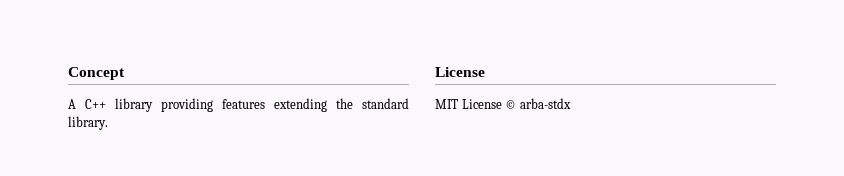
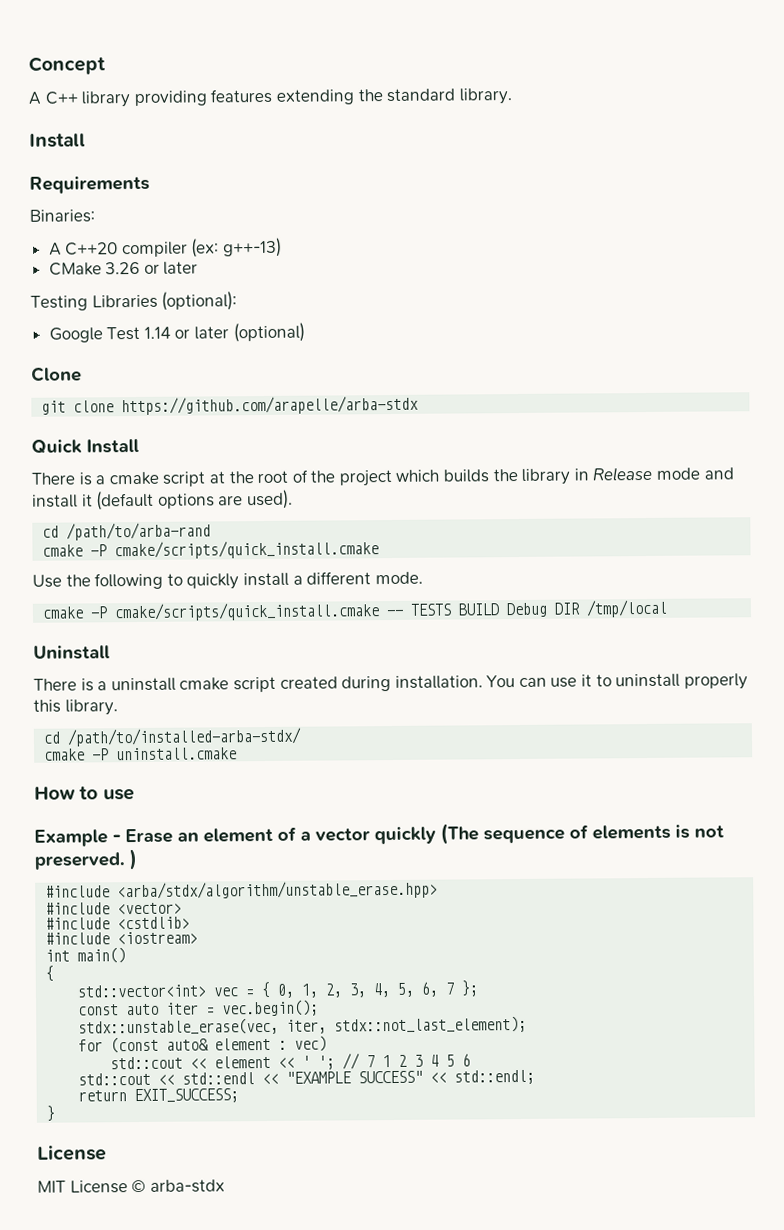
  A C++ library providing features extending the standard library.
+ Install
+ Requirements
+ Binaries:
+ A C++20 compiler (ex: g++-13)
+ CMake 3.26 or later
+ Testing Libraries (optional):
+ Google Test 1.14 or later (optional)
+ Clone
+ git clone https://github.com/arapelle/arba-stdx
+ Quick Install
+ There is a cmake script at the root of the project which builds the library in Release mode and install it (default options are used).
+ cd /path/to/arba-rand
+ cmake -P cmake/scripts/quick_install.cmake
+ Use the following to quickly install a different mode.
+ cmake -P cmake/scripts/quick_install.cmake -- TESTS BUILD Debug DIR /tmp/local
+ Uninstall
+ There is a uninstall cmake script created during installation. You can use it to uninstall properly this library.
+ cd /path/to/installed-arba-stdx/
+ cmake -P uninstall.cmake
+ How to use
+ Example - Erase an element of a vector quickly (The sequence of elements is not preserved. )
+ #include <arba/stdx/algorithm/unstable_erase.hpp>
+ #include <vector>
+ #include <cstdlib>
+ #include <iostream>
+ int main()
+ {
+ std::vector<int> vec = { 0, 1, 2, 3, 4, 5, 6, 7 };
+ const auto iter = vec.begin();
+ stdx::unstable_erase(vec, iter, stdx::not_last_element);
+ for (const auto& element : vec)
+ std::cout << element << ' '; // 7 1 2 3 4 5 6
+ std::cout << std::endl << "EXAMPLE SUCCESS" << std::endl;
+ return EXIT_SUCCESS;
+ }

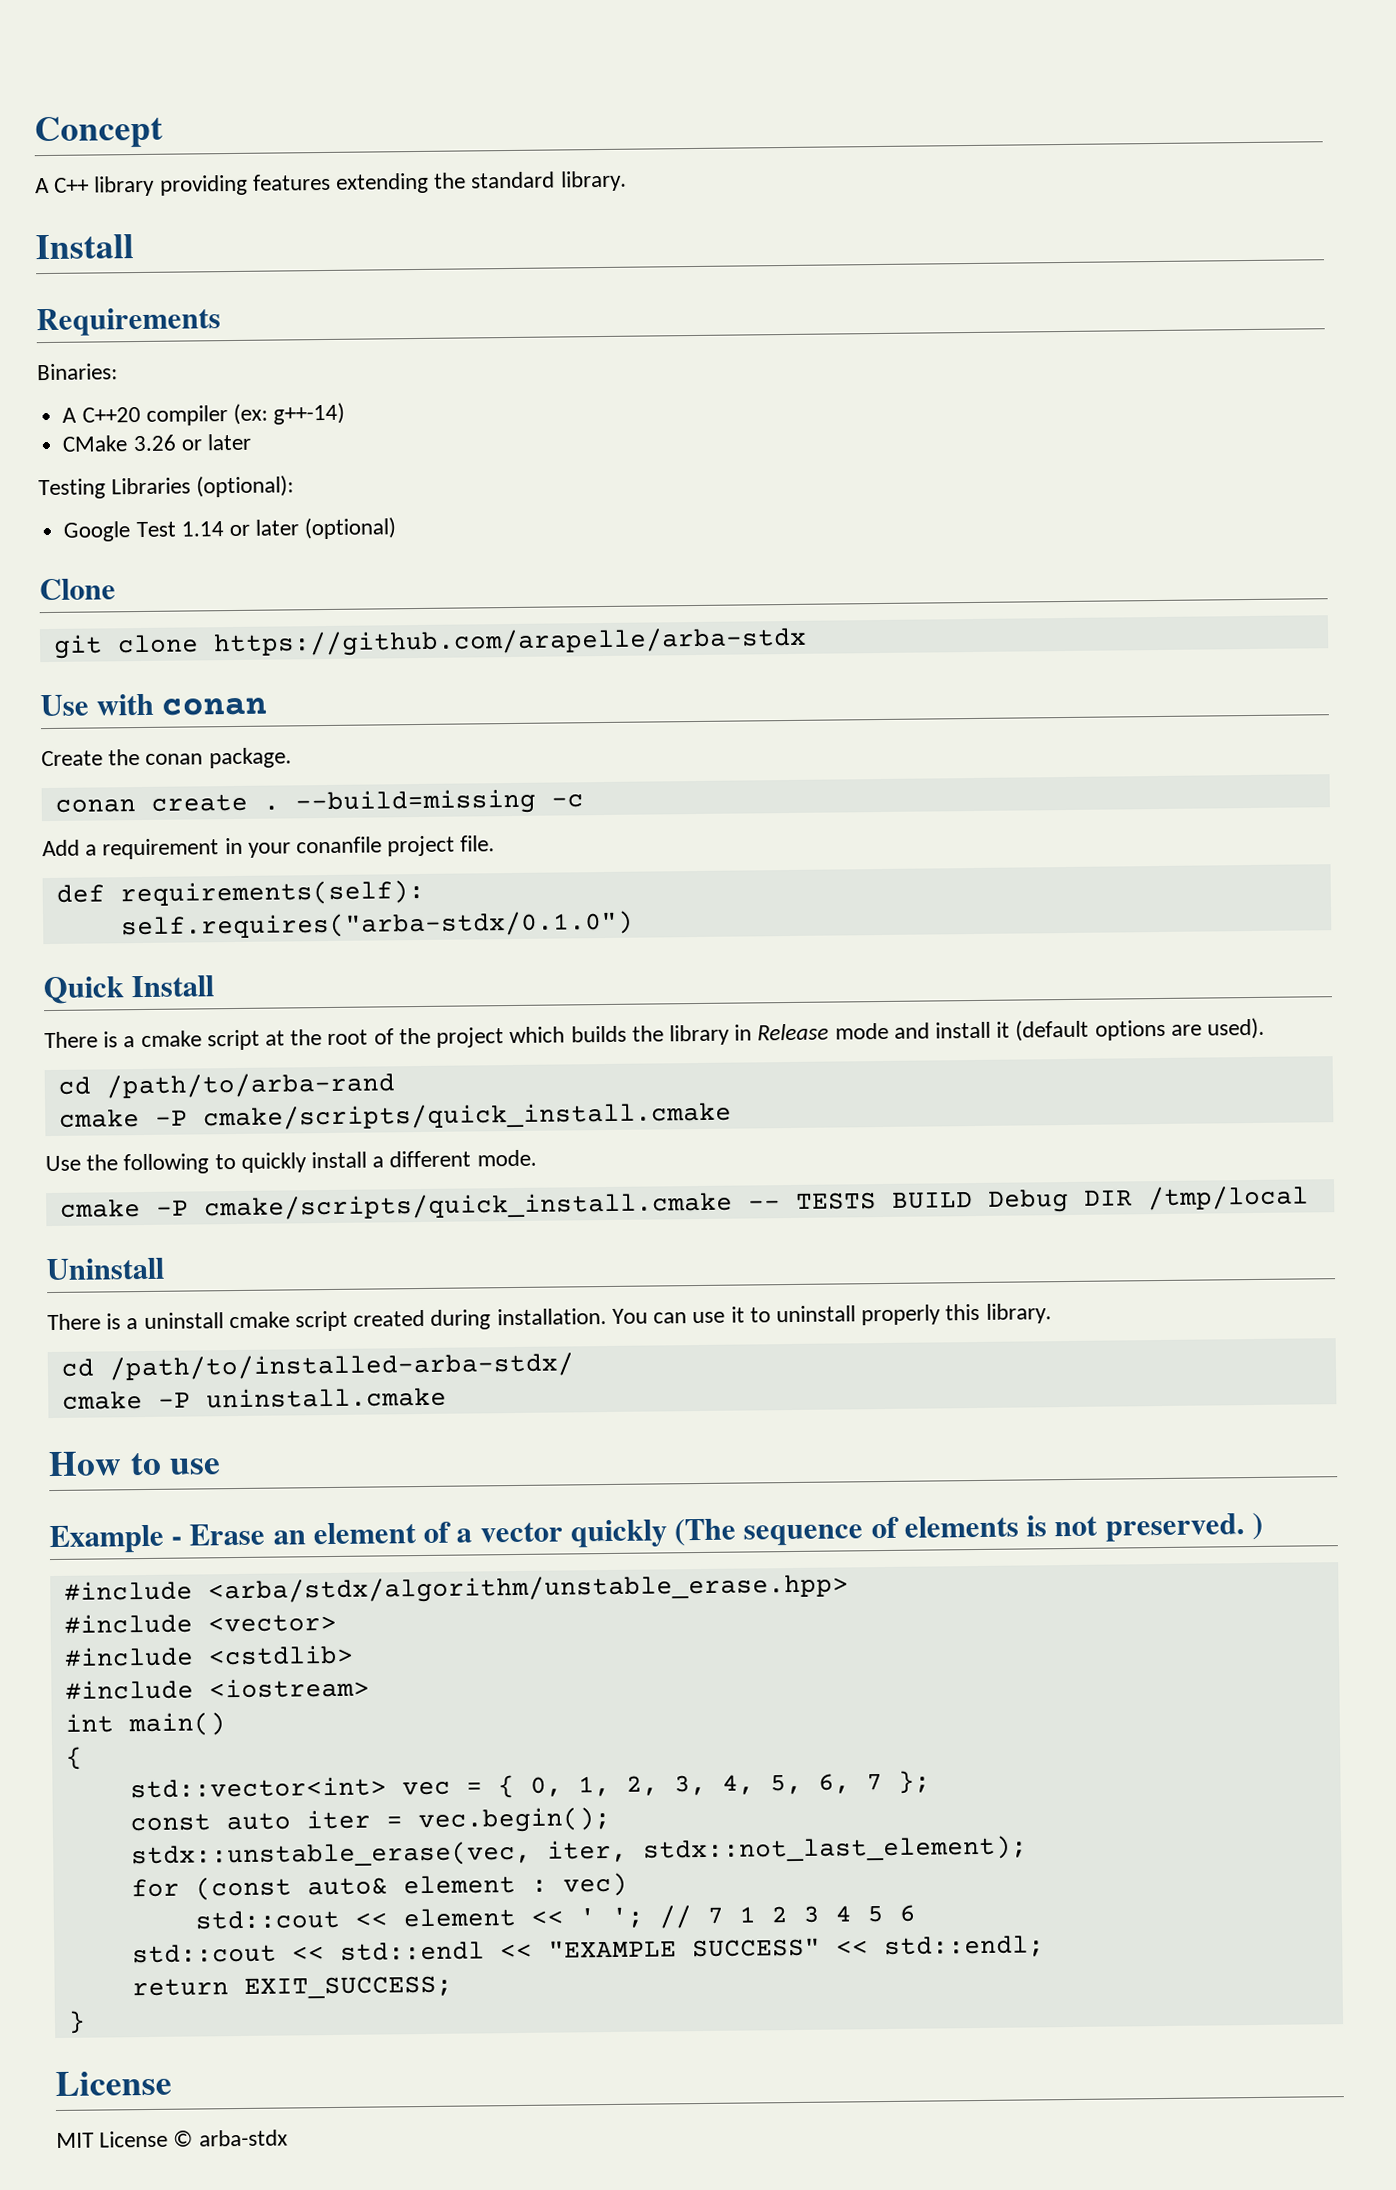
- A C++20 compiler (ex: g++-13)
+ A C++20 compiler (ex: g++-14)
+ Use with conan
+ Create the conan package.
+ conan create . --build=missing -c
+ Add a requirement in your conanfile project file.
+ def requirements(self):
+ self.requires("arba-stdx/0.1.0")

